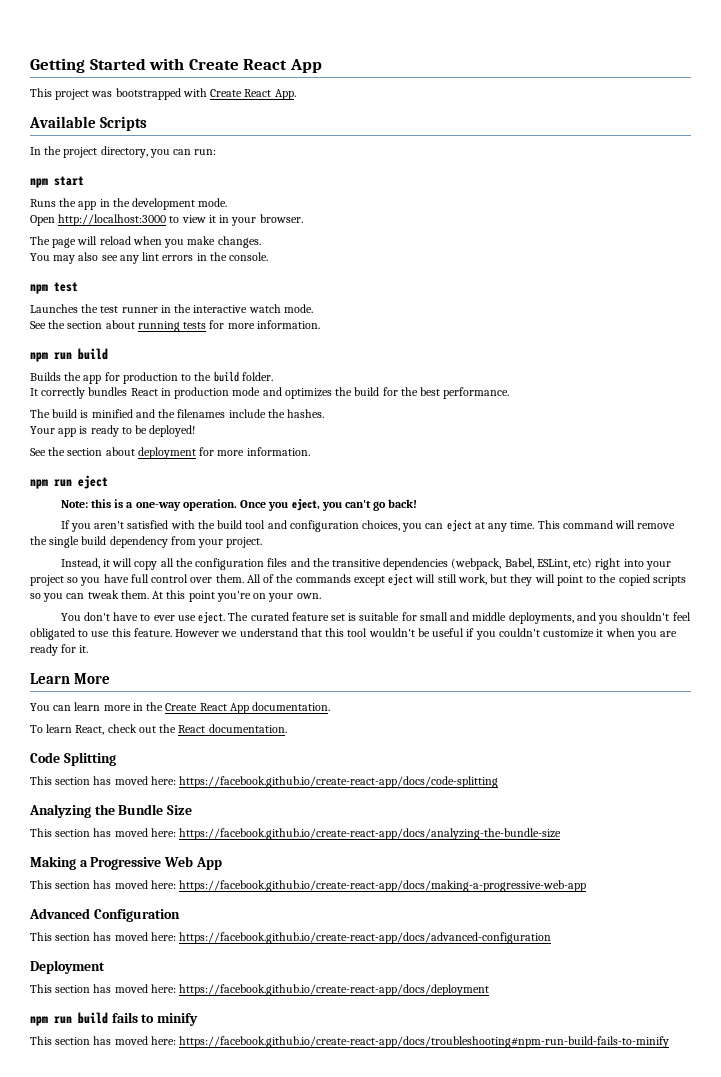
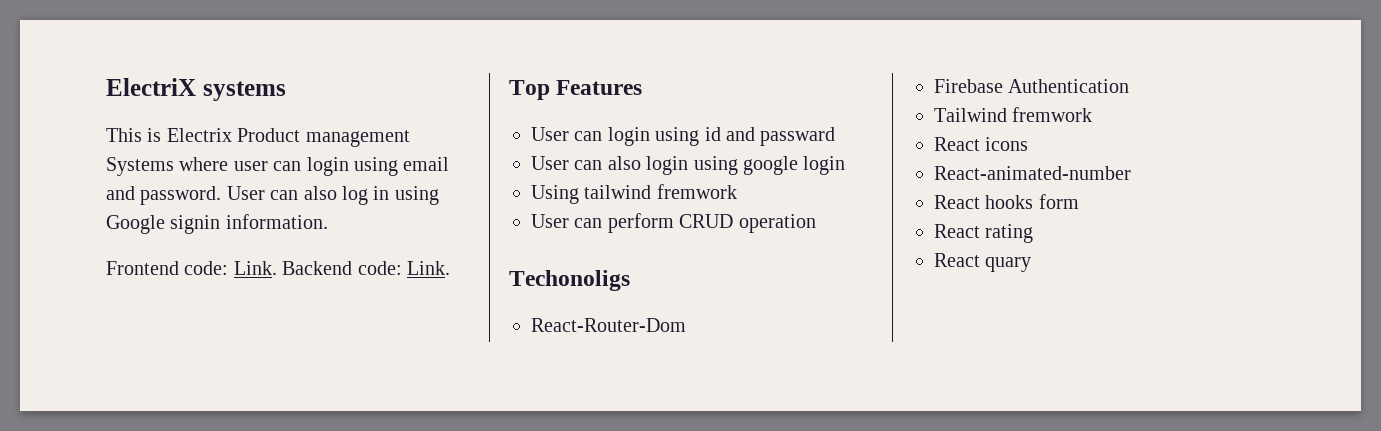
- Getting Started with Create React App
- This project was bootstrapped with Create React App.
- Available Scripts
- In the project directory, you can run:
- npm start
- Runs the app in the development mode.
- Open http://localhost:3000 to view it in your browser.
- The page will reload when you make changes.
- You may also see any lint errors in the console.
- npm test
- Launches the test runner in the interactive watch mode.
- See the section about running tests for more information.
- npm run build
- Builds the app for production to the build folder.
- It correctly bundles React in production mode and optimizes the build for the best performance.
- The build is minified and the filenames include the hashes.
- Your app is ready to be deployed!
- See the section about deployment for more information.
- npm run eject
- Note: this is a one-way operation. Once you eject, you can't go back!
- If you aren't satisfied with the build tool and configuration choices, you can eject at any time. This command will remove the single build dependency from your project.
- Instead, it will copy all the configuration files and the transitive dependencies (webpack, Babel, ESLint, etc) right into your project so you have full control over them. All of the commands except eject will still work, but they will point to the copied scripts so you can tweak them. At this point you're on your own.
- You don't have to ever use eject. The curated feature set is suitable for small and middle deployments, and you shouldn't feel obligated to use this feature. However we understand that this tool wouldn't be useful if you couldn't customize it when you are ready for it.
- Learn More
- You can learn more in the Create React App documentation.
- To learn React, check out the React documentation.
- Code Splitting
- This section has moved here: https://facebook.github.io/create-react-app/docs/code-splitting
- Analyzing the Bundle Size
- This section has moved here: https://facebook.github.io/create-react-app/docs/analyzing-the-bundle-size
- Making a Progressive Web App
- This section has moved here: https://facebook.github.io/create-react-app/docs/making-a-progressive-web-app
- Advanced Configuration
- This section has moved here: https://facebook.github.io/create-react-app/docs/advanced-configuration
- Deployment
- This section has moved here: https://facebook.github.io/create-react-app/docs/deployment
- npm run build fails to minify
- This section has moved here: https://facebook.github.io/create-react-app/docs/troubleshooting#npm-run-build-fails-to-minify
+ ElectriX systems
+ This is Electrix Product management Systems where user can login using email and password. User can also log in using Google signin information.
+ Frontend code: Link. Backend code: Link.
+ Top Features
+ User can login using id and passward
+ User can also login using google login
+ Using tailwind fremwork
+ User can perform CRUD operation
+ Techonoligs
+ React-Router-Dom
+ Firebase Authentication
+ Tailwind fremwork
+ React icons
+ React-animated-number
+ React hooks form
+ React rating
+ React quary

